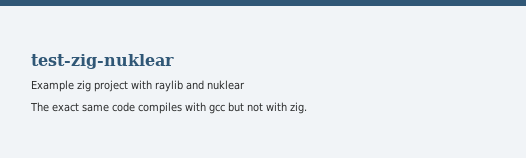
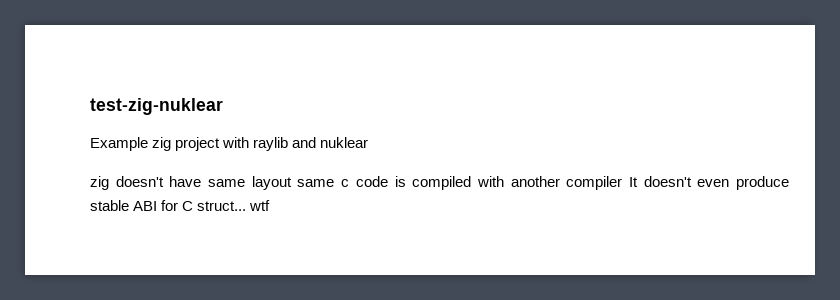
- The exact same code compiles with gcc but not with zig.
+ zig doesn't have same layout same c code is compiled with another compiler It doesn't even produce stable ABI for C struct... wtf

